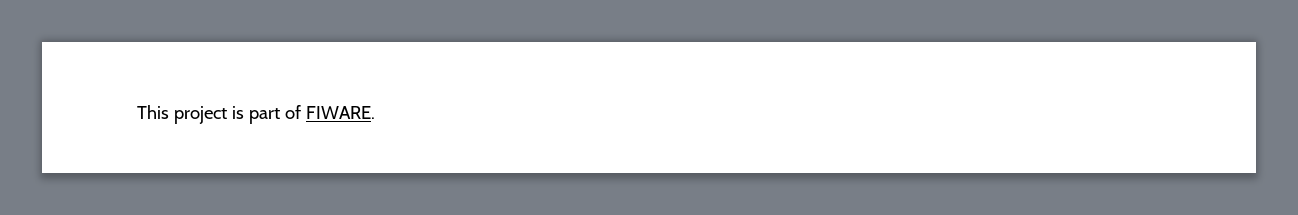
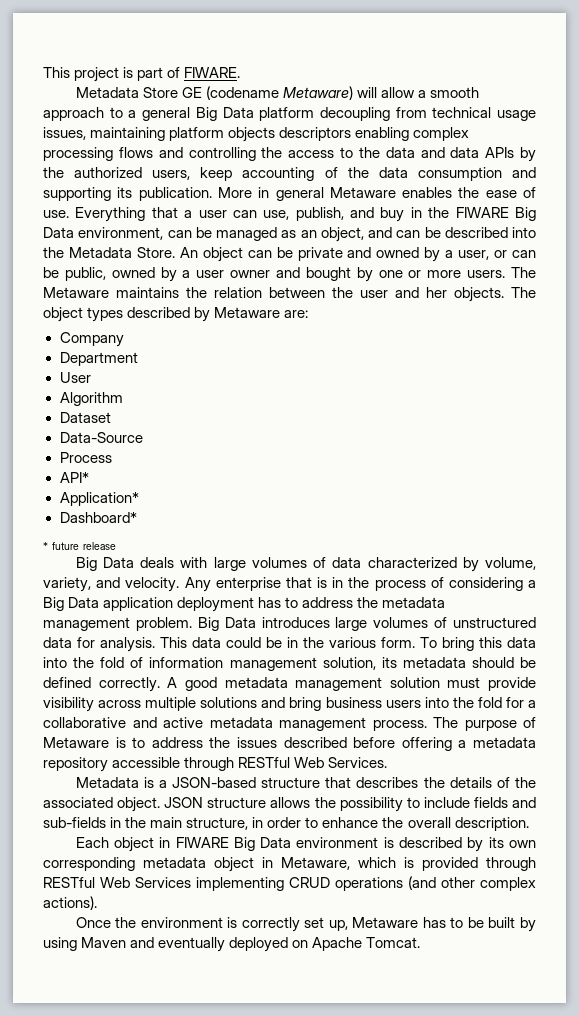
+ Metadata Store GE (codename Metaware) will allow a smooth approach to a general Big Data platform decoupling from technical usage issues, maintaining platform objects descriptors enabling complex processing flows and controlling the access to the data and data APIs by the authorized users, keep accounting of the data consumption and supporting its publication. More in general Metaware enables the ease of use. Everything that a user can use, publish, and buy in the FIWARE Big Data environment, can be managed as an object, and can be described into the Metadata Store. An object can be private and owned by a user, or can be public, owned by a user owner and bought by one or more users. The Metaware maintains the relation between the user and her objects. The object types described by Metaware are:
+ Company
+ Department
+ User
+ Algorithm
+ Dataset
+ Data-Source
+ Process
+ API*
+ Application*
+ Dashboard*
+ * future release
+ Big Data deals with large volumes of data characterized by volume, variety, and velocity. Any enterprise that is in the process of considering a Big Data application deployment has to address the metadata management problem. Big Data introduces large volumes of unstructured data for analysis. This data could be in the various form. To bring this data into the fold of information management solution, its metadata should be defined correctly. A good metadata management solution must provide visibility across multiple solutions and bring business users into the fold for a collaborative and active metadata management process. The purpose of Metaware is to address the issues described before offering a metadata repository accessible through RESTful Web Services.
+ Metadata is a JSON-based structure that describes the details of the associated object. JSON structure allows the possibility to include fields and sub-fields in the main structure, in order to enhance the overall description.
+ Each object in FIWARE Big Data environment is described by its own corresponding metadata object in Metaware, which is provided through RESTful Web Services implementing CRUD operations (and other complex actions).
+ Once the environment is correctly set up, Metaware has to be built by using Maven and eventually deployed on Apache Tomcat.

